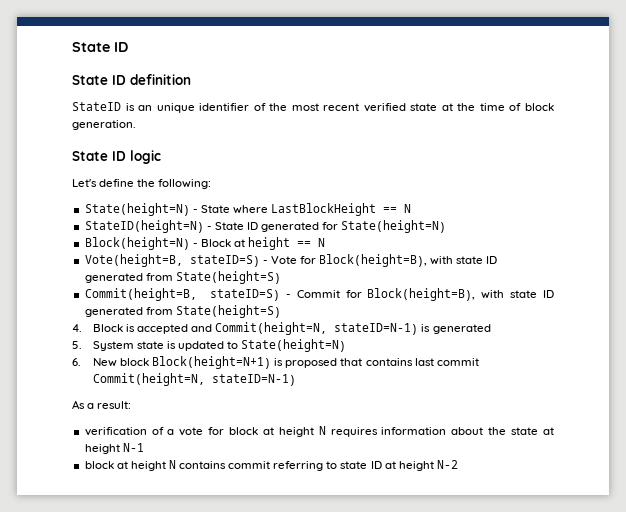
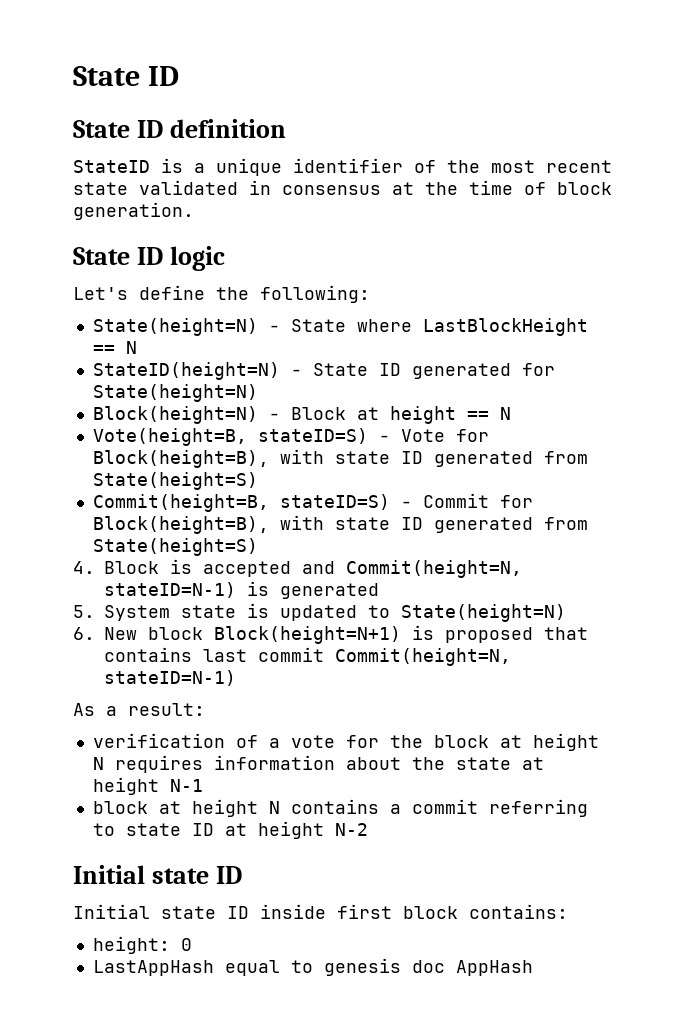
- StateID is an unique identifier of the most recent verified state at the time of block generation.
+ StateID is a unique identifier of the most recent state validated in consensus at the time of block generation.
- verification of a vote for block at height N requires information about the state at height N-1
+ verification of a vote for the block at height N requires information about the state at height N-1
- block at height N contains commit referring to state ID at height N-2
+ block at height N contains a commit referring to state ID at height N-2
+ Initial state ID
+ Initial state ID inside first block contains:
+ height: 0
+ LastAppHash equal to genesis doc AppHash

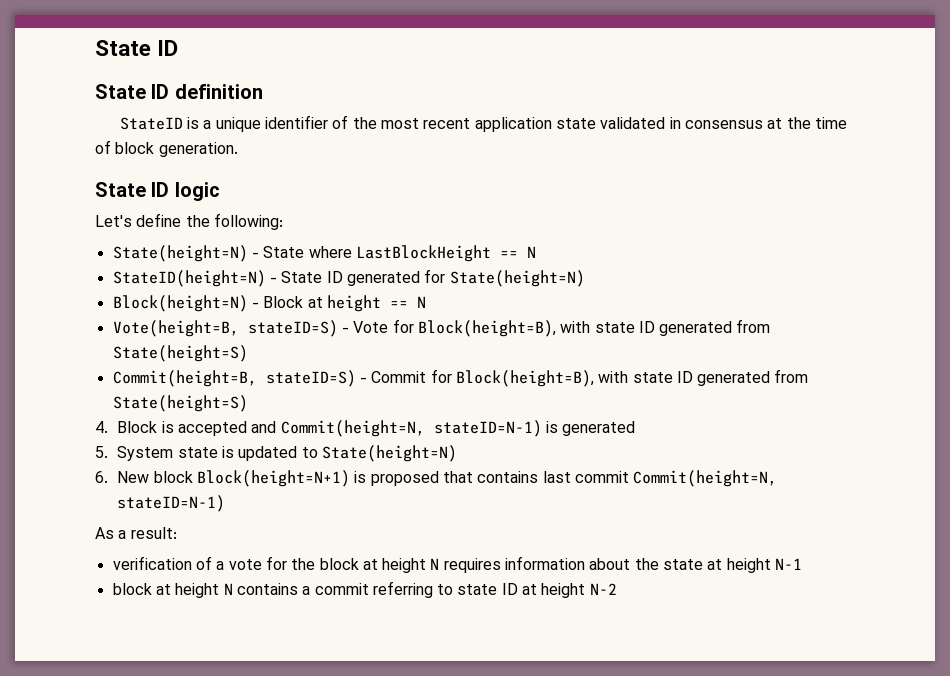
- StateID is a unique identifier of the most recent state validated in consensus at the time of block generation.
+ StateID is a unique identifier of the most recent application state validated in consensus at the time of block generation.
  block at height N contains a commit referring to state ID at height N-2
- Initial state ID
- Initial state ID inside first block contains:
- height: 0
- LastAppHash equal to genesis doc AppHash

